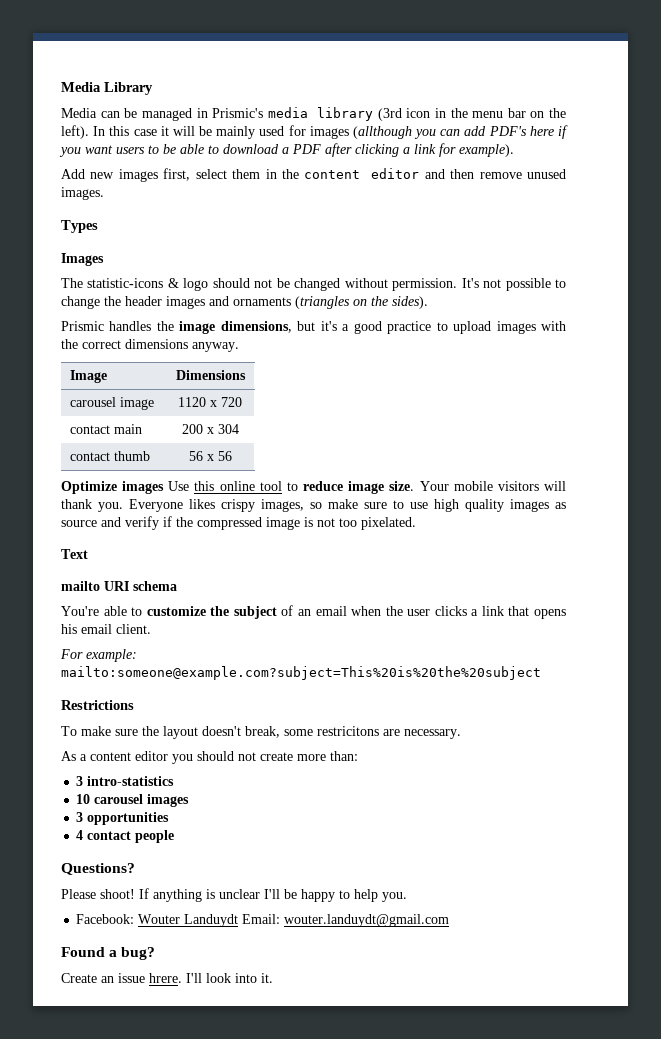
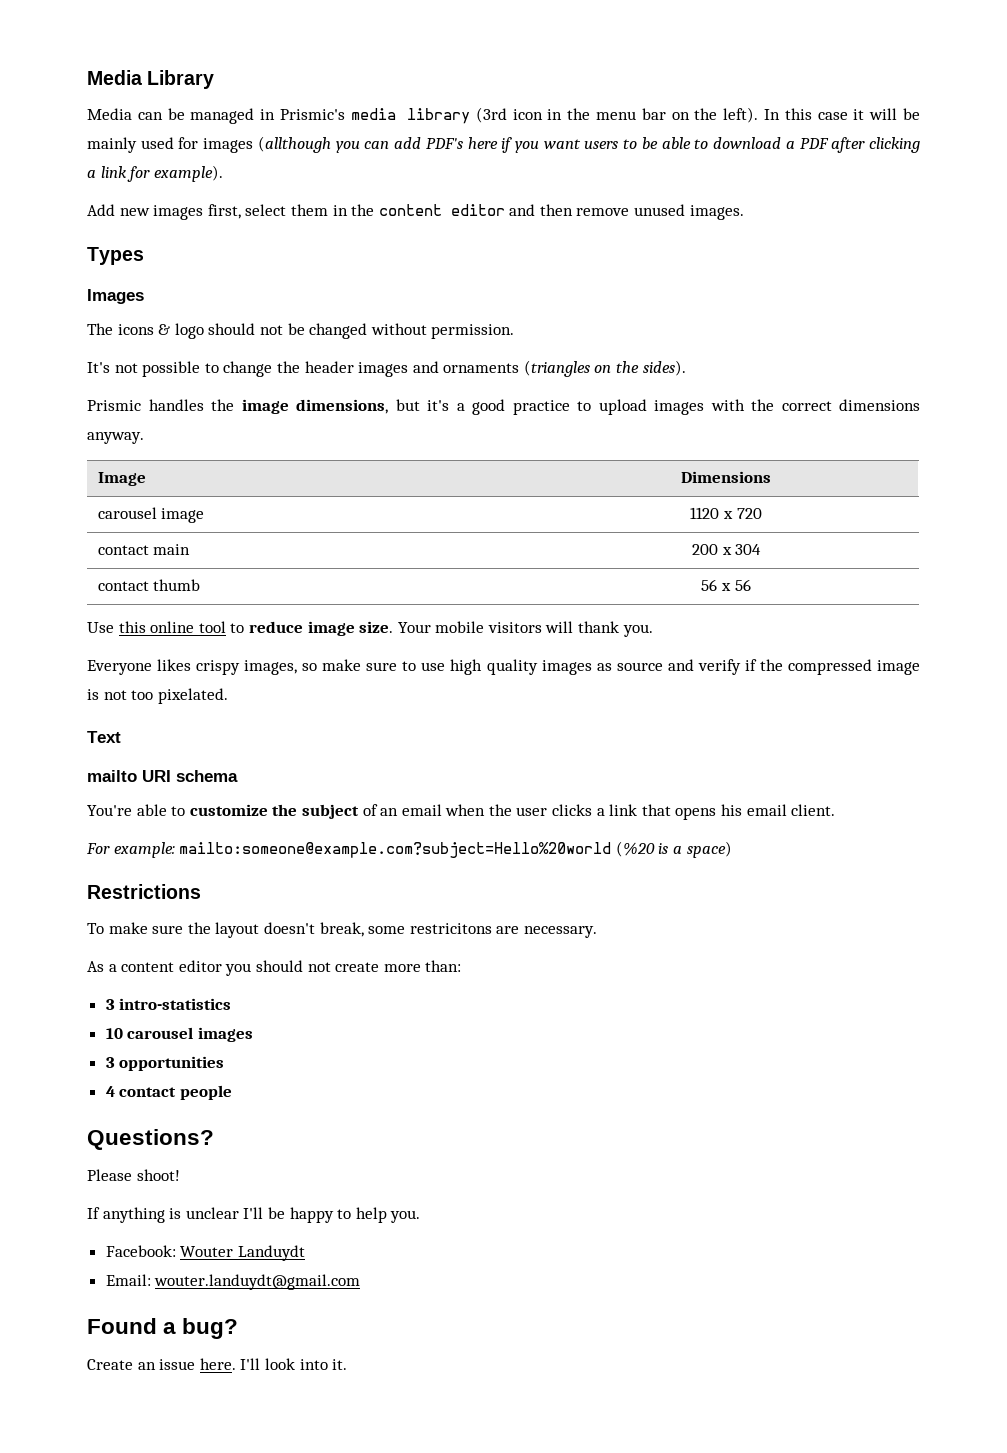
- The statistic-icons & logo should not be changed without permission. It's not possible to change the header images and ornaments (triangles on the sides).
+ The icons & logo should not be changed without permission.
+ It's not possible to change the header images and ornaments (triangles on the sides).
- Optimize images Use this online tool to reduce image size.
+ Use this online tool to reduce image size.
- Your mobile visitors will thank you. Everyone likes crispy images, so make sure to use high quality images as source and verify if the compressed image is not too pixelated.
+ Your mobile visitors will thank you.
+ Everyone likes crispy images, so make sure to use high quality images as source and verify if the compressed image is not too pixelated.
- For example: mailto:someone@example.com?subject=This%20is%20the%20subject
+ For example: mailto:someone@example.com?subject=Hello%20world (%20 is a space)
- Please shoot! If anything is unclear I'll be happy to help you.
+ Please shoot!
+ If anything is unclear I'll be happy to help you.
- Facebook: Wouter Landuydt Email: wouter.landuydt@gmail.com
+ Facebook: Wouter Landuydt
+ Email: wouter.landuydt@gmail.com
- Create an issue hrere.
+ Create an issue here.

